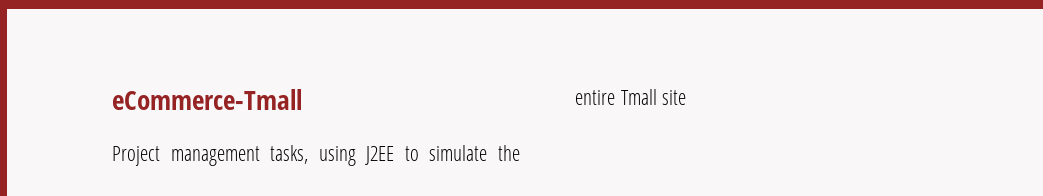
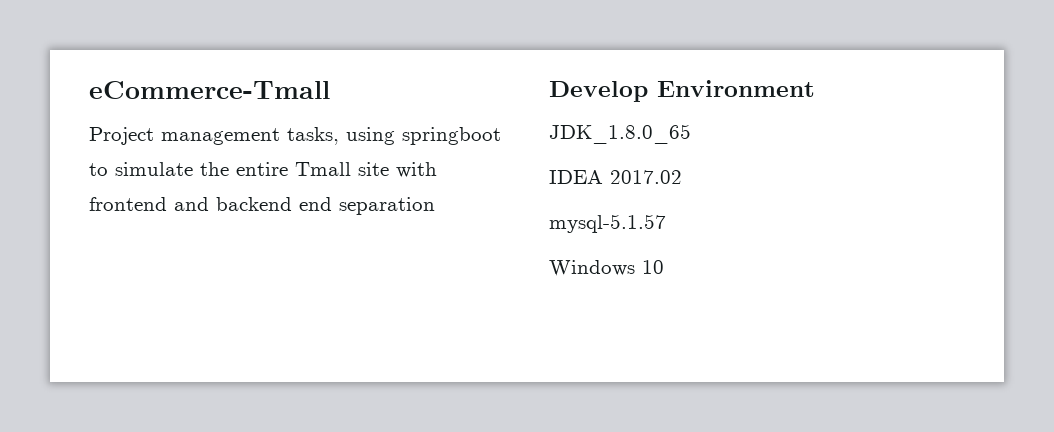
- Project management tasks, using J2EE to simulate the entire Tmall site
+ Project management tasks, using springboot to simulate the entire Tmall site with frontend and backend end separation
+ Develop Environment
+ JDK_1.8.0_65
+ IDEA 2017.02
+ mysql-5.1.57
+ Windows 10

